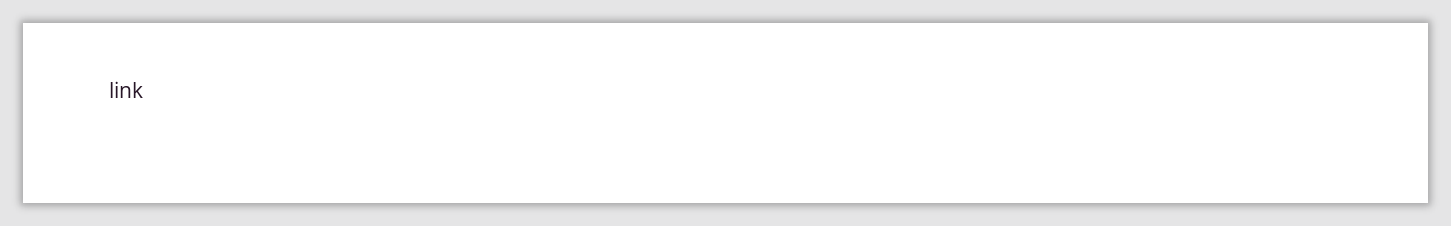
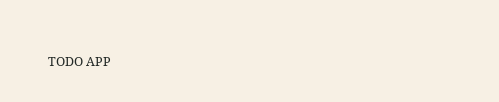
- link
+ TODO APP

